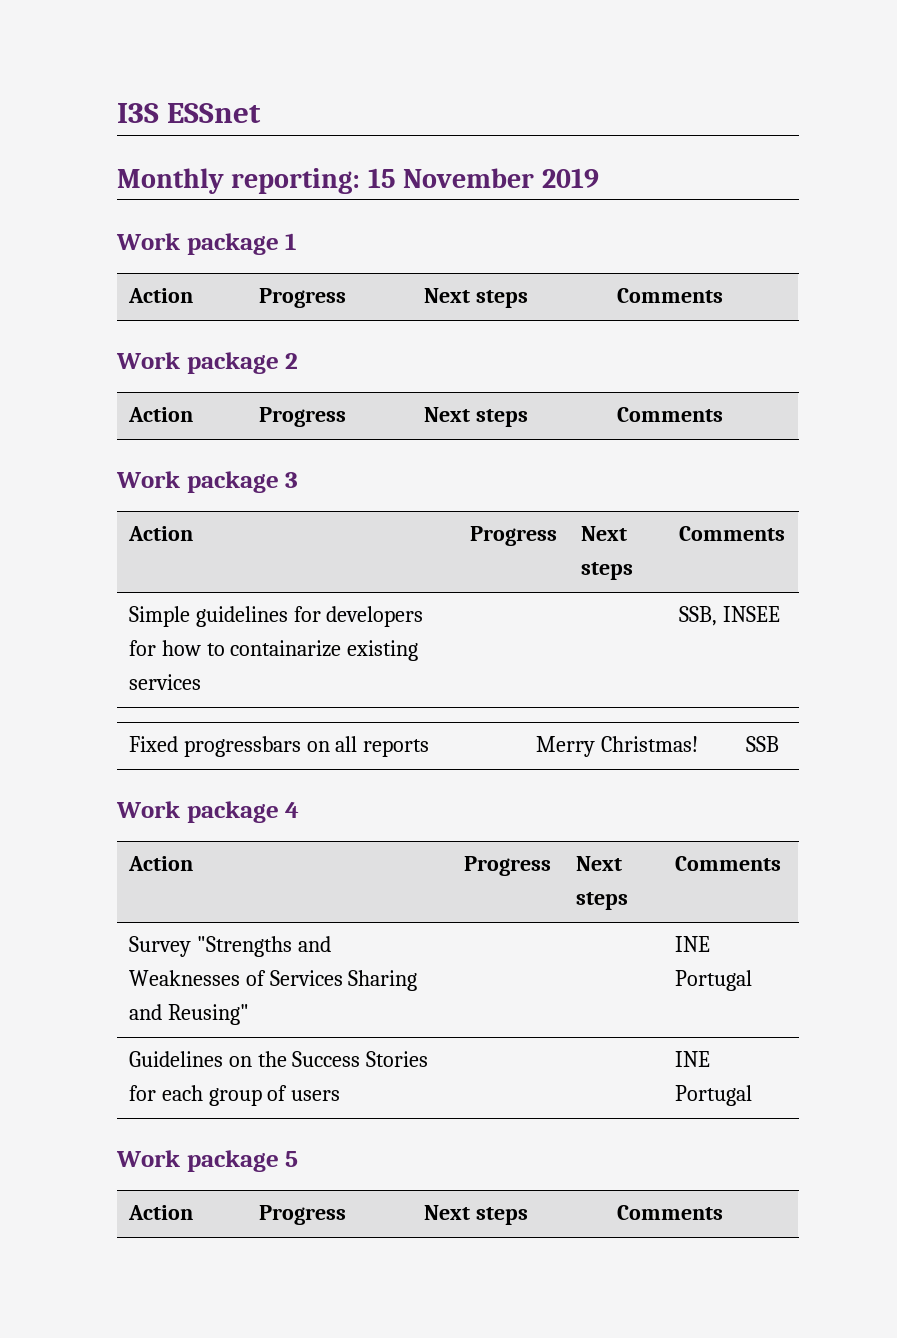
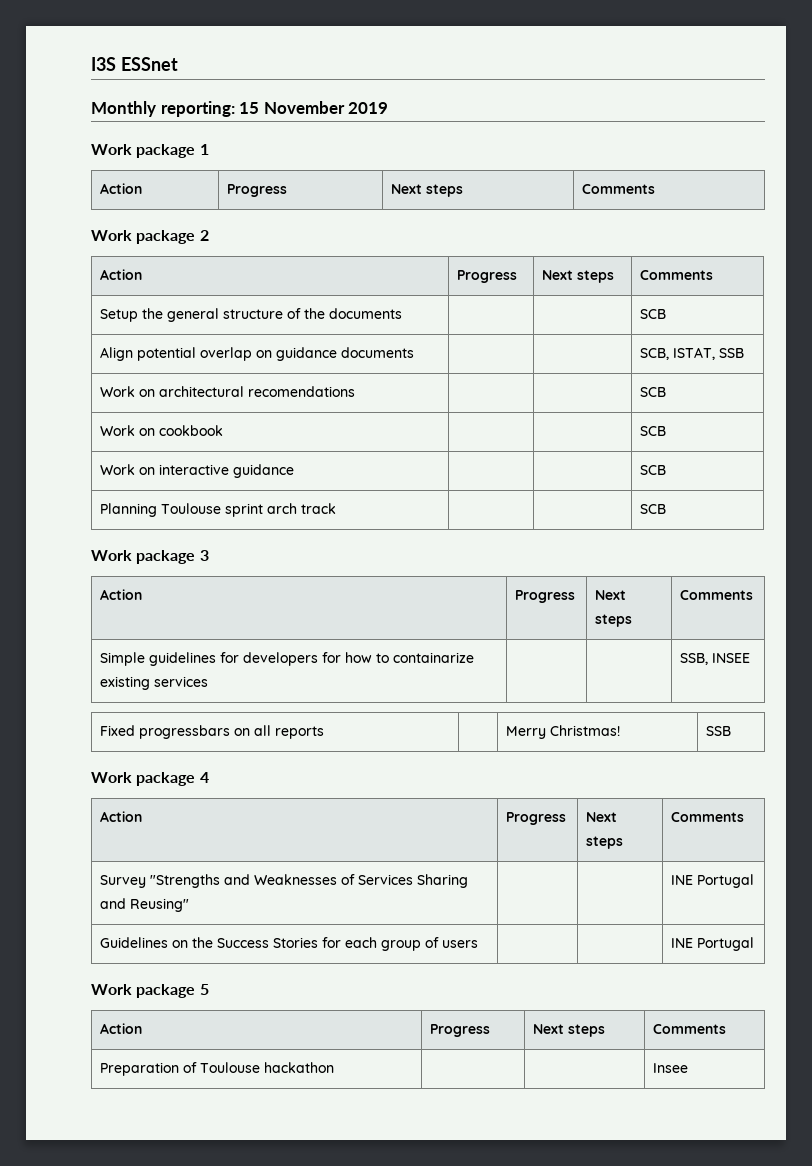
+ Setup the general structure of the documents | | | SCB
+ Align potential overlap on guidance documents | | | SCB, ISTAT, SSB
+ Work on architectural recomendations | | | SCB
+ Work on cookbook | | | SCB
+ Work on interactive guidance | | | SCB
+ Planning Toulouse sprint arch track | | | SCB
+ Preparation of Toulouse hackathon | | | Insee

